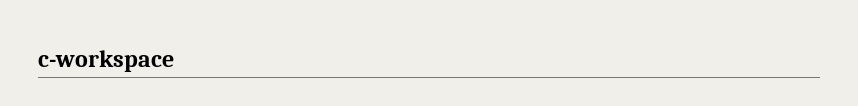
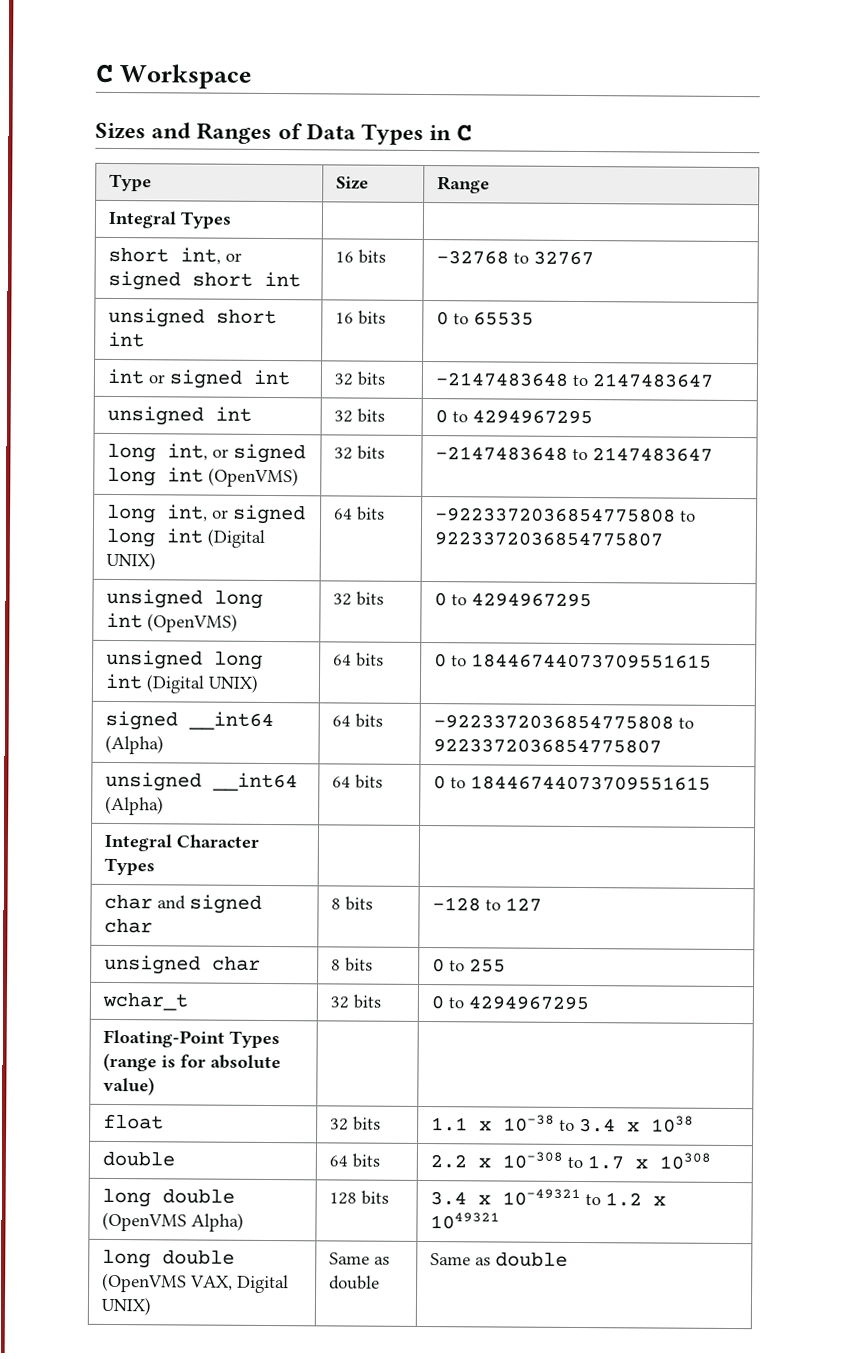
- c-workspace
+ C Workspace
+ Sizes and Ranges of Data Types in C
+ Type | Size | Range
+ Integral Types | |
+ short int, or signed short int | 16 bits | -32768 to 32767
+ unsigned short int | 16 bits | 0 to 65535
+ int or signed int | 32 bits | -2147483648 to 2147483647
+ unsigned int | 32 bits | 0 to 4294967295
+ long int, or signed long int (OpenVMS) | 32 bits | -2147483648 to 2147483647
+ long int, or signed long int (Digital UNIX) | 64 bits | -9223372036854775808 to 9223372036854775807
+ unsigned long int (OpenVMS) | 32 bits | 0 to 4294967295
+ unsigned long int (Digital UNIX) | 64 bits | 0 to 18446744073709551615
+ signed __int64 (Alpha) | 64 bits | -9223372036854775808 to 9223372036854775807
+ unsigned __int64 (Alpha) | 64 bits | 0 to 18446744073709551615
+ Integral Character Types | |
+ char and signed char | 8 bits | -128 to 127
+ unsigned char | 8 bits | 0 to 255
+ wchar_t | 32 bits | 0 to 4294967295
+ Floating-Point Types (range is for absolute value) | |
+ float | 32 bits | 1.1 x 10-38 to 3.4 x 1038
+ double | 64 bits | 2.2 x 10-308 to 1.7 x 10308
+ long double (OpenVMS Alpha) | 128 bits | 3.4 x 10-49321 to 1.2 x 1049321
+ long double (OpenVMS VAX, Digital UNIX) | Same as double | Same as double

